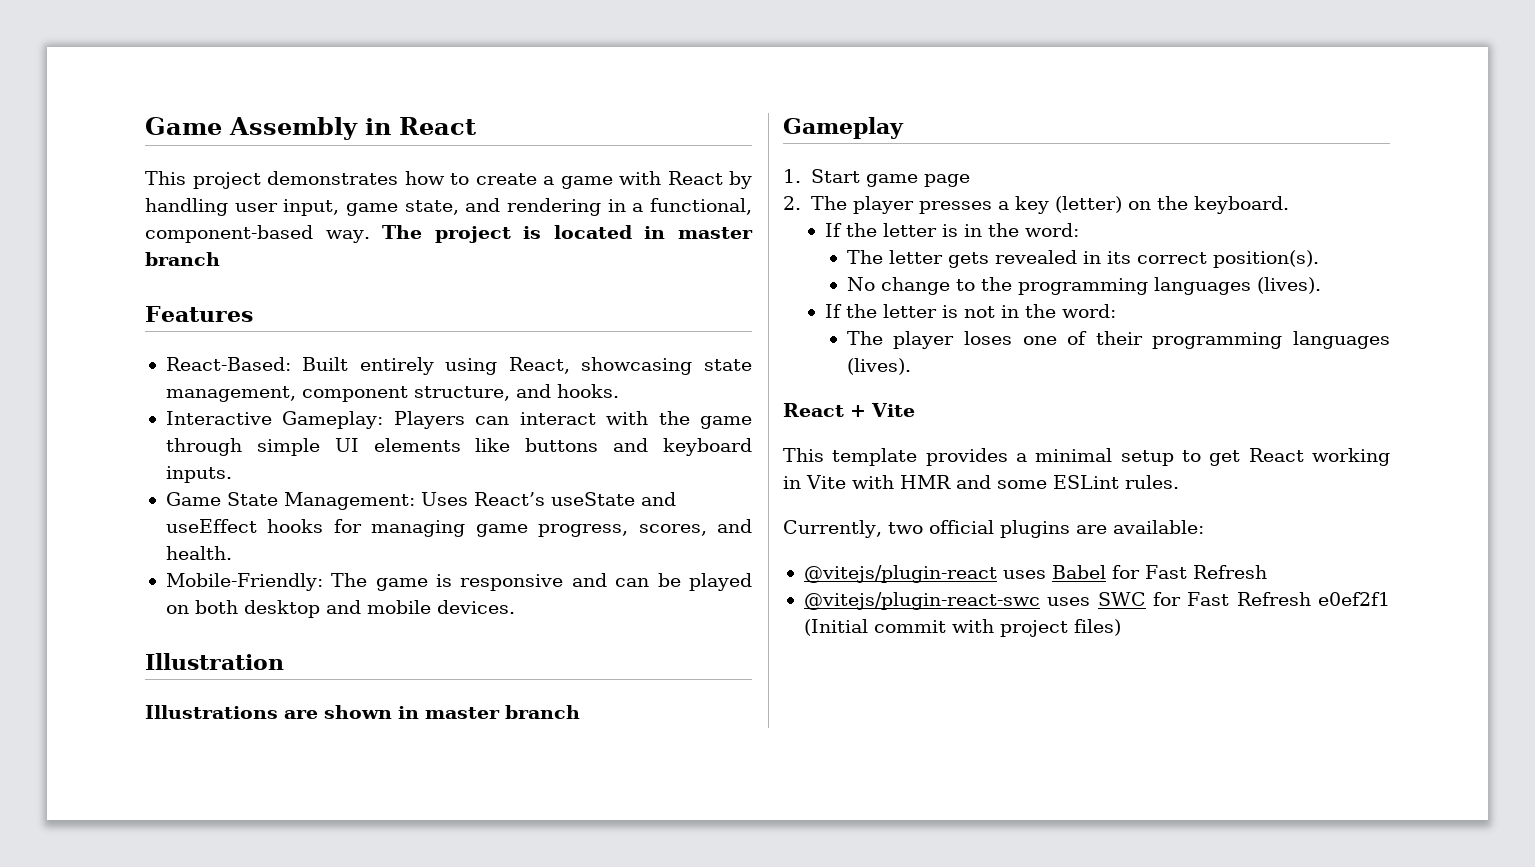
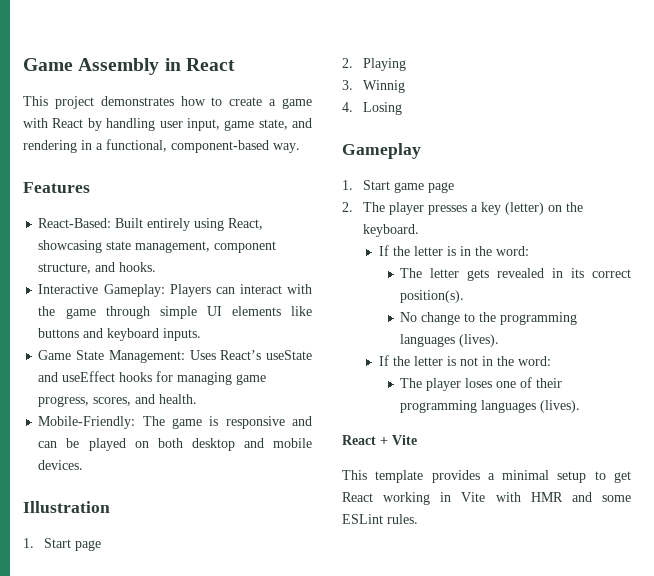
- The project is located in master branch
- Illustrations are shown in master branch
+ 1. Start page
+ 2. Playing
+ 3. Winnig
+ 4. Losing
- Currently, two official plugins are available:
- @vitejs/plugin-react uses Babel for Fast Refresh
- @vitejs/plugin-react-swc uses SWC for Fast Refresh e0ef2f1 (Initial commit with project files)

